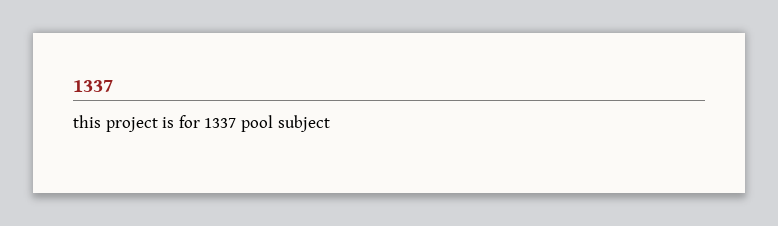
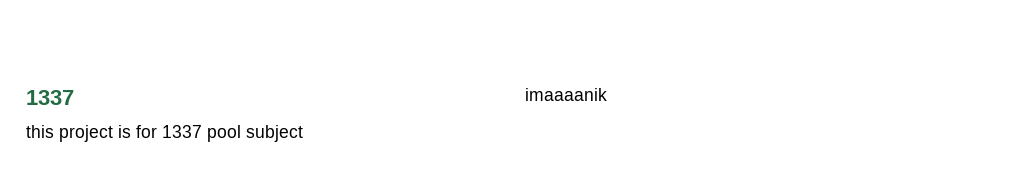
+ imaaaanik

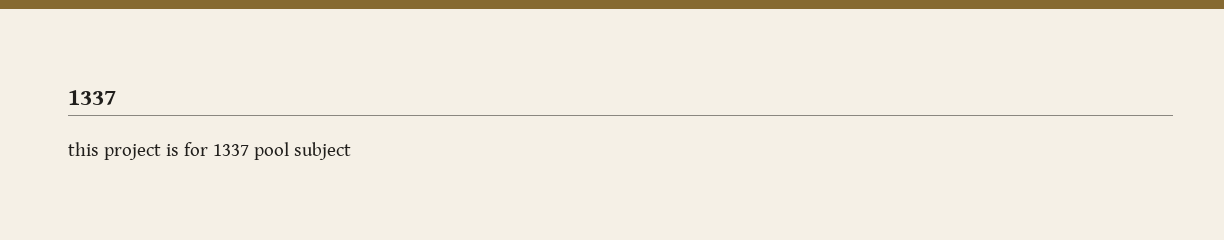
- imaaaanik

